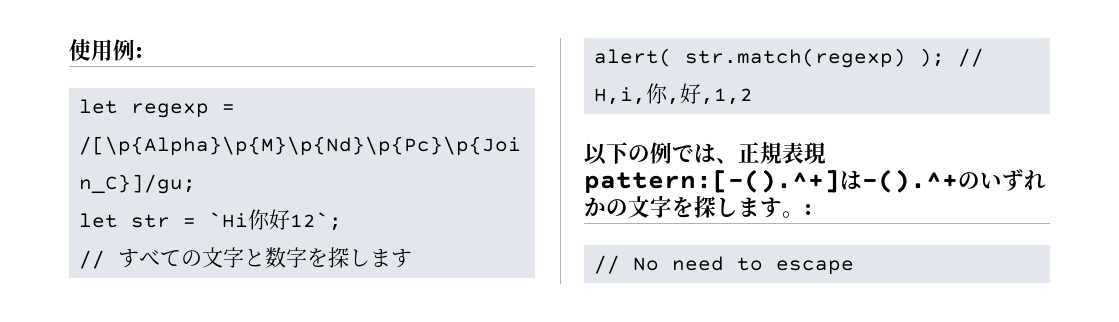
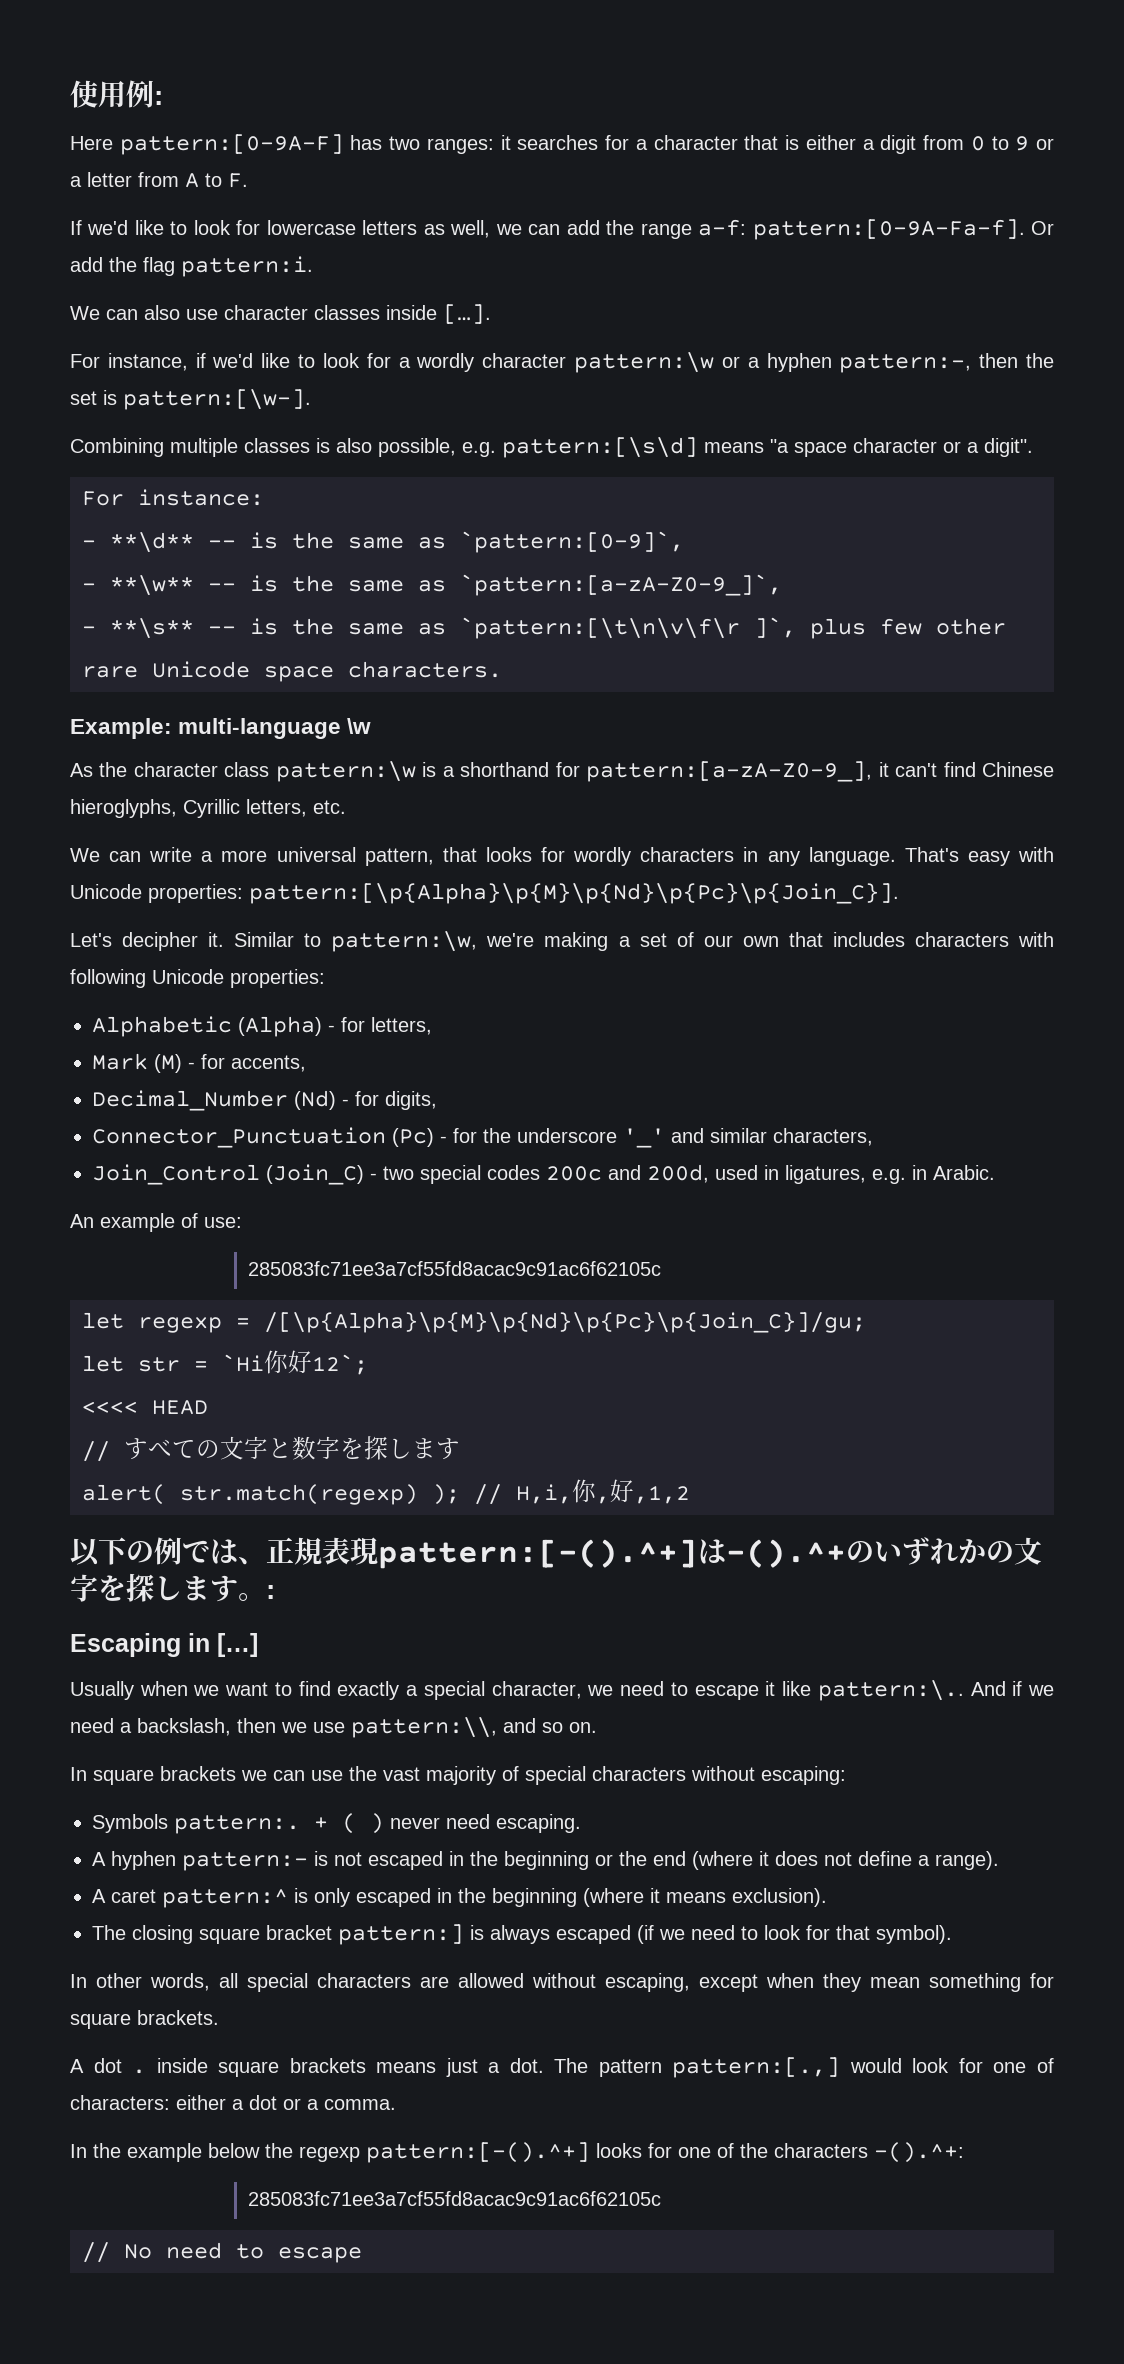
+ Here pattern:[0-9A-F] has two ranges: it searches for a character that is either a digit from 0 to 9 or a letter from A to F.
+ If we'd like to look for lowercase letters as well, we can add the range a-f: pattern:[0-9A-Fa-f]. Or add the flag pattern:i.
+ We can also use character classes inside […].
+ For instance, if we'd like to look for a wordly character pattern:\w or a hyphen pattern:-, then the set is pattern:[\w-].
+ Combining multiple classes is also possible, e.g. pattern:[\s\d] means "a space character or a digit".
+ For instance:
+ - **\d** -- is the same as `pattern:[0-9]`,
+ - **\w** -- is the same as `pattern:[a-zA-Z0-9_]`,
+ - **\s** -- is the same as `pattern:[\t\n\v\f\r ]`, plus few other rare Unicode space characters.
+ Example: multi-language \w
+ As the character class pattern:\w is a shorthand for pattern:[a-zA-Z0-9_], it can't find Chinese hieroglyphs, Cyrillic letters, etc.
+ We can write a more universal pattern, that looks for wordly characters in any language. That's easy with Unicode properties: pattern:[\p{Alpha}\p{M}\p{Nd}\p{Pc}\p{Join_C}].
+ Let's decipher it. Similar to pattern:\w, we're making a set of our own that includes characters with following Unicode properties:
+ Alphabetic (Alpha) - for letters,
+ Mark (M) - for accents,
+ Decimal_Number (Nd) - for digits,
+ Connector_Punctuation (Pc) - for the underscore '_' and similar characters,
+ Join_Control (Join_C) - two special codes 200c and 200d, used in ligatures, e.g. in Arabic.
+ An example of use:
+ 285083fc71ee3a7cf55fd8acac9c91ac6f62105c
+ <<<< HEAD
+ Escaping in […]
+ Usually when we want to find exactly a special character, we need to escape it like pattern:\.. And if we need a backslash, then we use pattern:\\, and so on.
+ In square brackets we can use the vast majority of special characters without escaping:
+ Symbols pattern:. + ( ) never need escaping.
+ A hyphen pattern:- is not escaped in the beginning or the end (where it does not define a range).
+ A caret pattern:^ is only escaped in the beginning (where it means exclusion).
+ The closing square bracket pattern:] is always escaped (if we need to look for that symbol).
+ In other words, all special characters are allowed without escaping, except when they mean something for square brackets.
+ A dot . inside square brackets means just a dot. The pattern pattern:[.,] would look for one of characters: either a dot or a comma.
+ In the example below the regexp pattern:[-().^+] looks for one of the characters -().^+:
+ 285083fc71ee3a7cf55fd8acac9c91ac6f62105c

